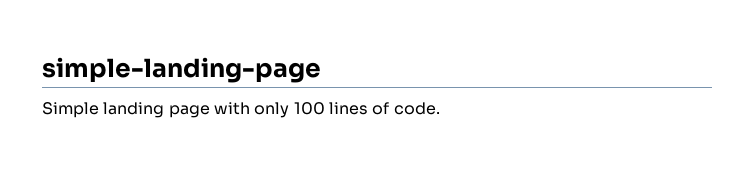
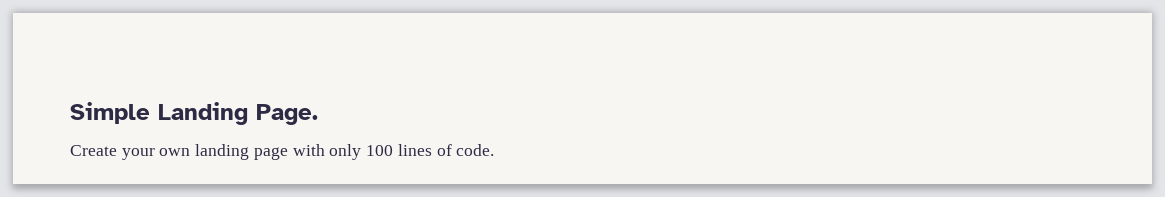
- simple-landing-page
- Simple landing page with only 100 lines of code.
+ Simple Landing Page.
+ Create your own landing page with only 100 lines of code.

